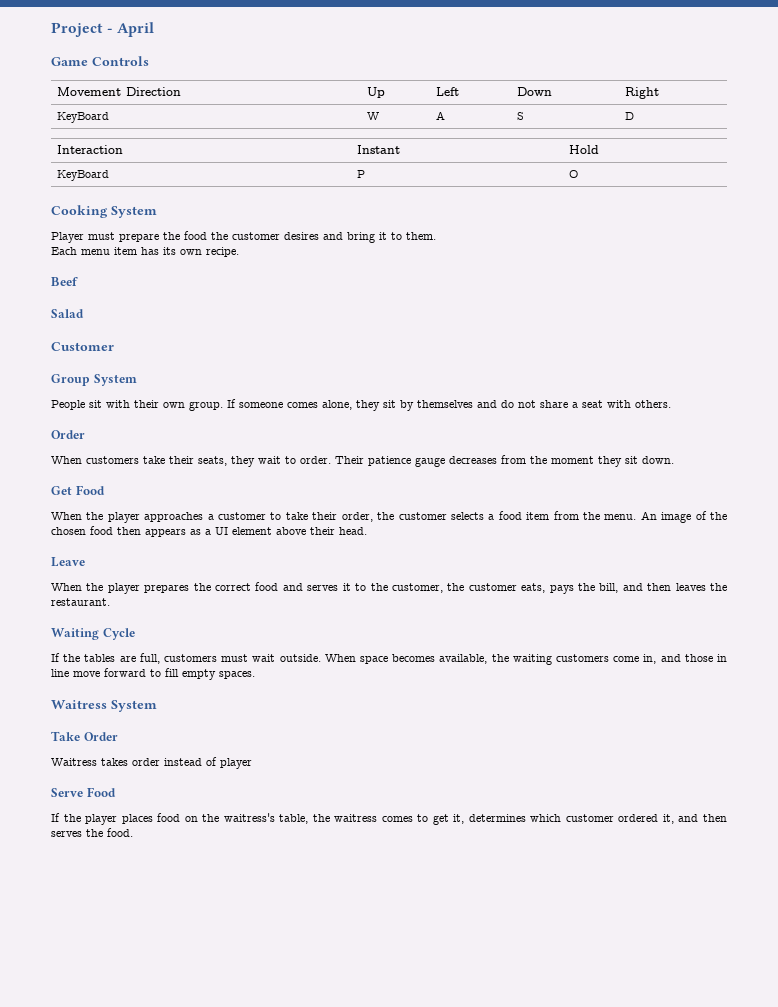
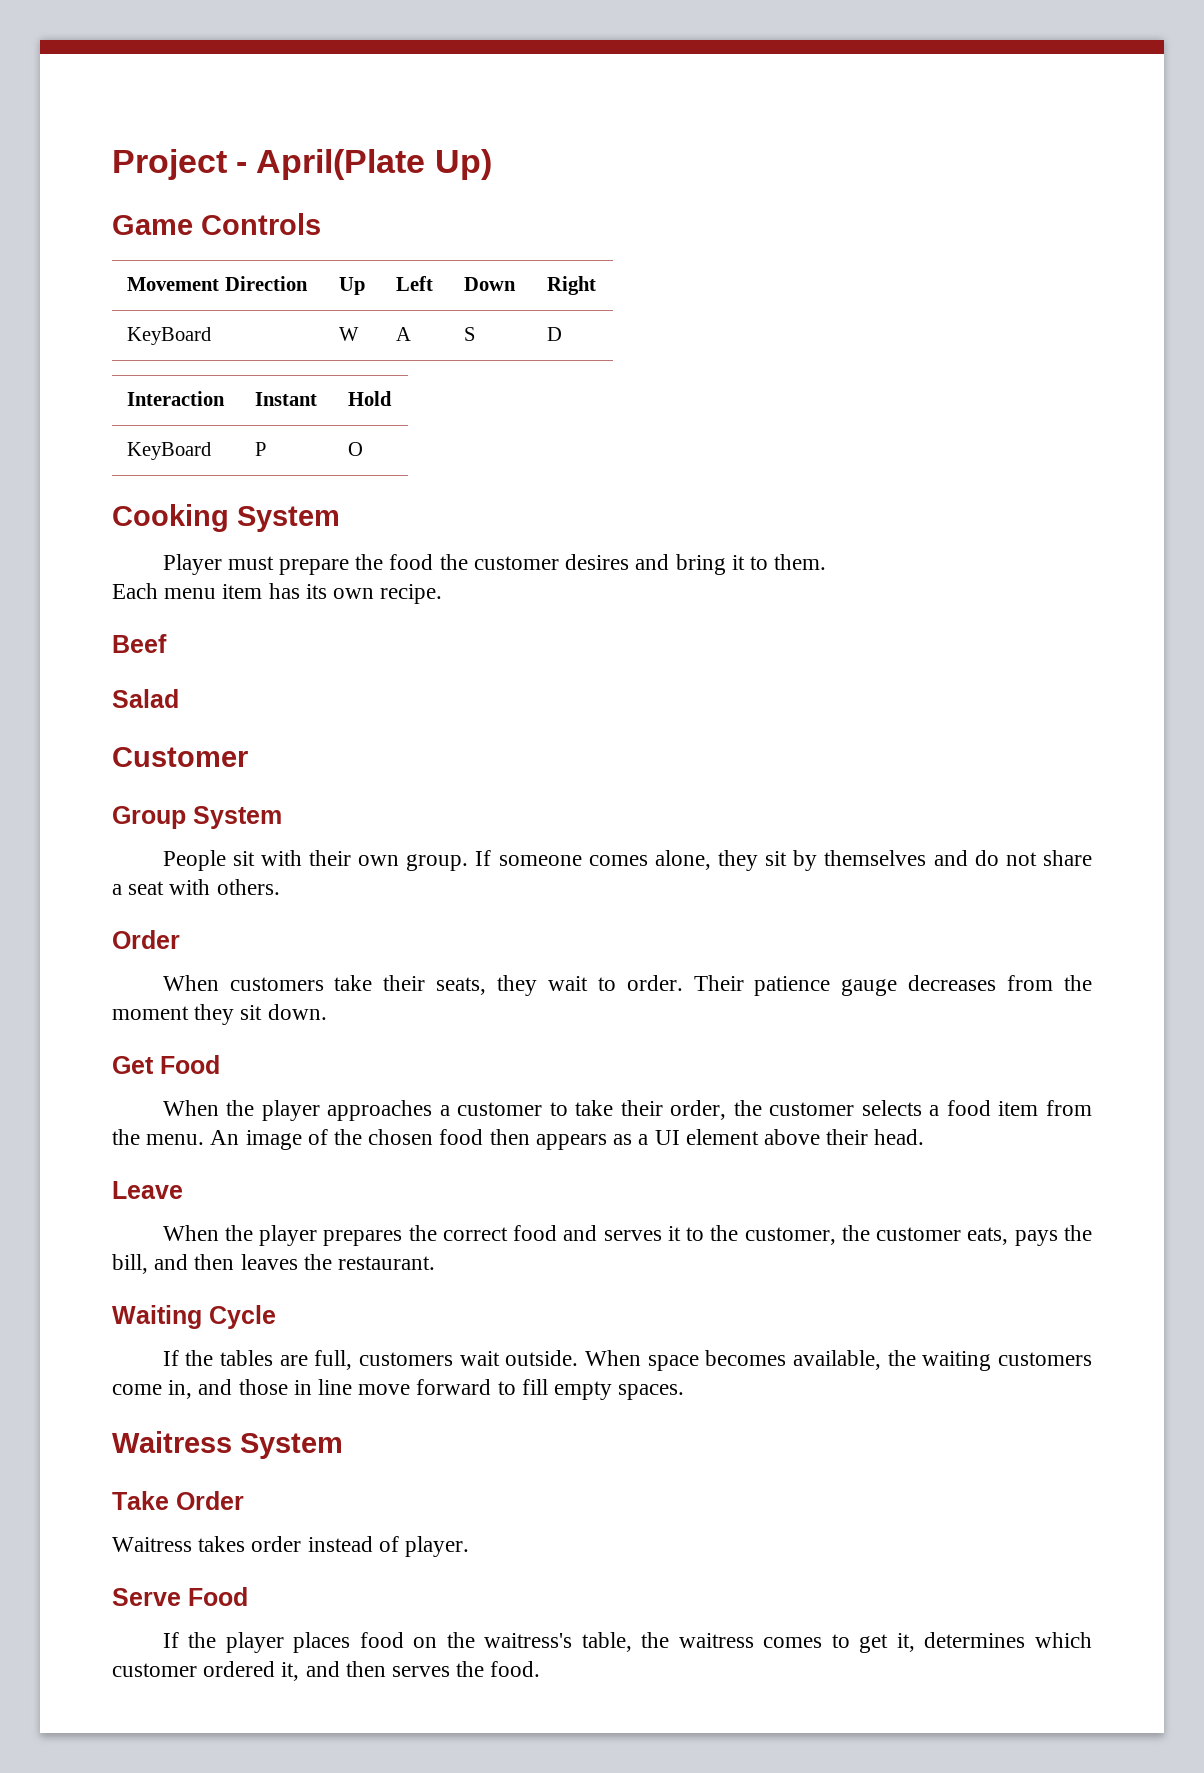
- Project - April
+ Project - April(Plate Up)
- If the tables are full, customers must wait outside.
+ If the tables are full, customers wait outside.
- Waitress takes order instead of player
+ Waitress takes order instead of player.

